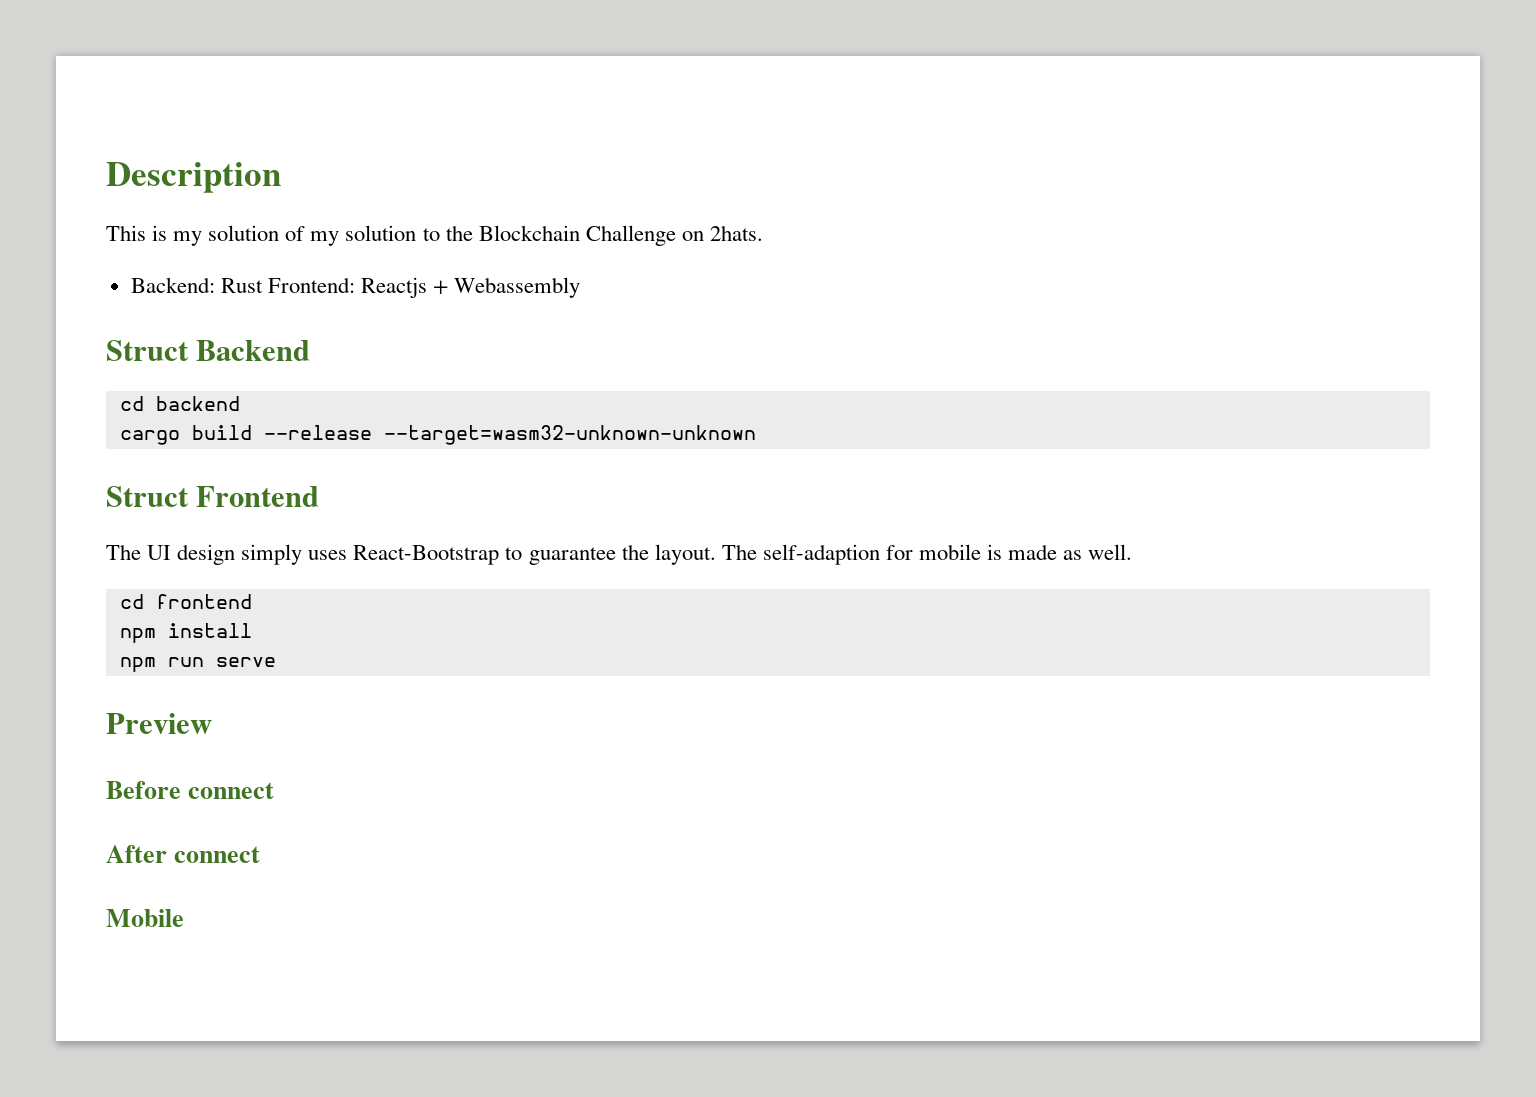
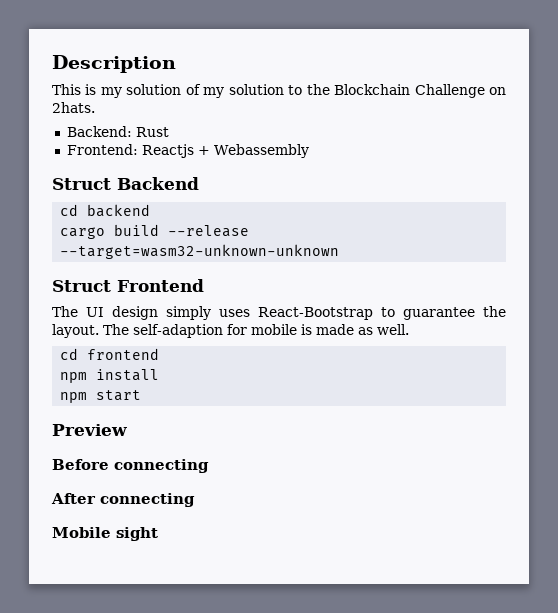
- Backend: Rust Frontend: Reactjs + Webassembly
+ Backend: Rust
+ Frontend: Reactjs + Webassembly
- npm run serve
+ npm start
- Before connect
+ Before connecting
- After connect
+ After connecting
- Mobile
+ Mobile sight

